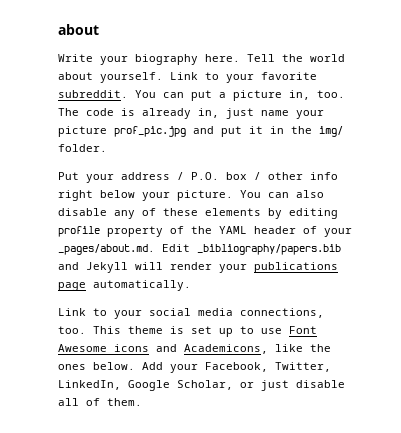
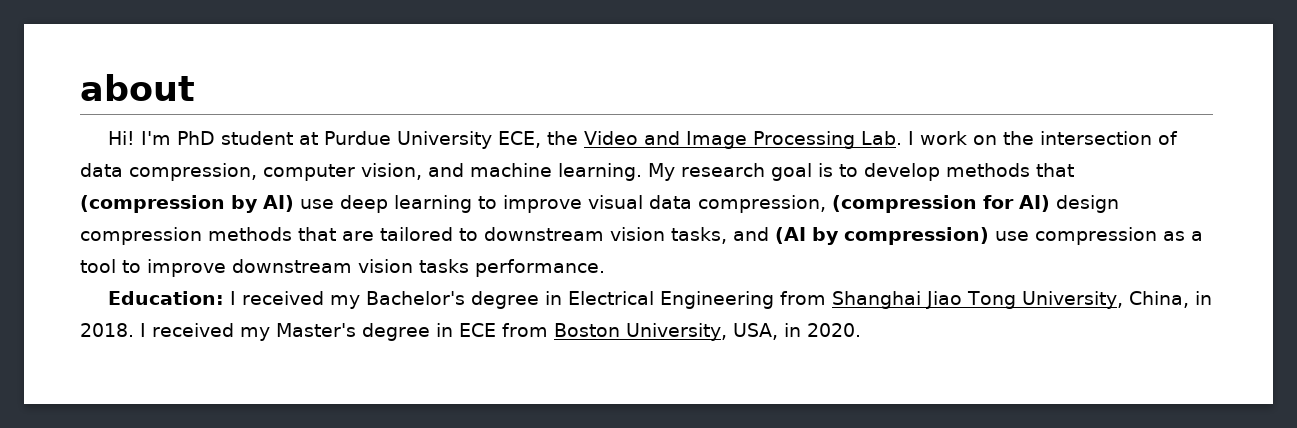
- Write your biography here. Tell the world about yourself. Link to your favorite subreddit. You can put a picture in, too. The code is already in, just name your picture prof_pic.jpg and put it in the img/ folder.
- Put your address / P.O. box / other info right below your picture. You can also disable any of these elements by editing profile property of the YAML header of your _pages/about.md. Edit _bibliography/papers.bib and Jekyll will render your publications page automatically.
- Link to your social media connections, too. This theme is set up to use Font Awesome icons and Academicons, like the ones below. Add your Facebook, Twitter, LinkedIn, Google Scholar, or just disable all of them.
+ Hi! I'm PhD student at Purdue University ECE, the Video and Image Processing Lab. I work on the intersection of data compression, computer vision, and machine learning. My research goal is to develop methods that (compression by AI) use deep learning to improve visual data compression, (compression for AI) design compression methods that are tailored to downstream vision tasks, and (AI by compression) use compression as a tool to improve downstream vision tasks performance.
+ Education: I received my Bachelor's degree in Electrical Engineering from Shanghai Jiao Tong University, China, in 2018. I received my Master's degree in ECE from Boston University, USA, in 2020.

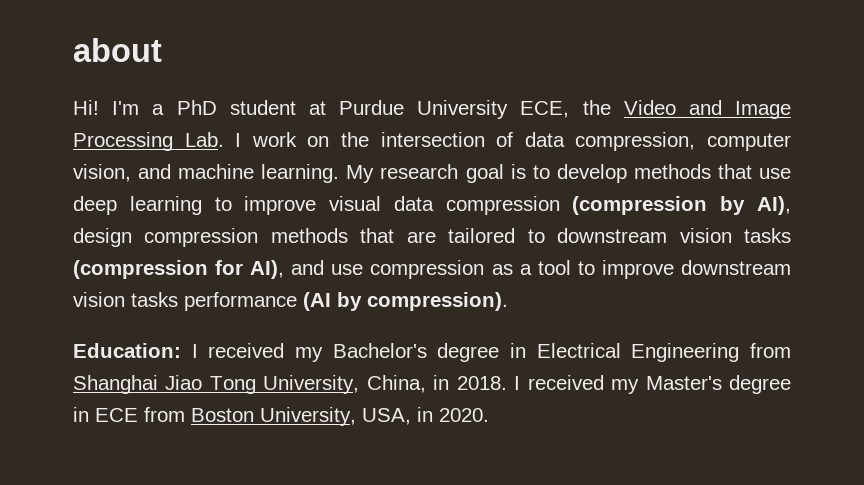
- I'm PhD student at Purdue University ECE, the Video and Image Processing Lab. I work on the intersection of data compression, computer vision, and machine learning.
+ I'm a PhD student at Purdue University ECE, the Video and Image Processing Lab. I work on the intersection of data compression, computer vision, and machine learning.
- My research goal is to develop methods that (compression by AI) use deep learning to improve visual data compression, (compression for AI) design compression methods that are tailored to downstream vision tasks, and (AI by compression) use compression as a tool to improve downstream vision tasks performance.
+ My research goal is to develop methods that use deep learning to improve visual data compression (compression by AI), design compression methods that are tailored to downstream vision tasks (compression for AI), and use compression as a tool to improve downstream vision tasks performance (AI by compression).

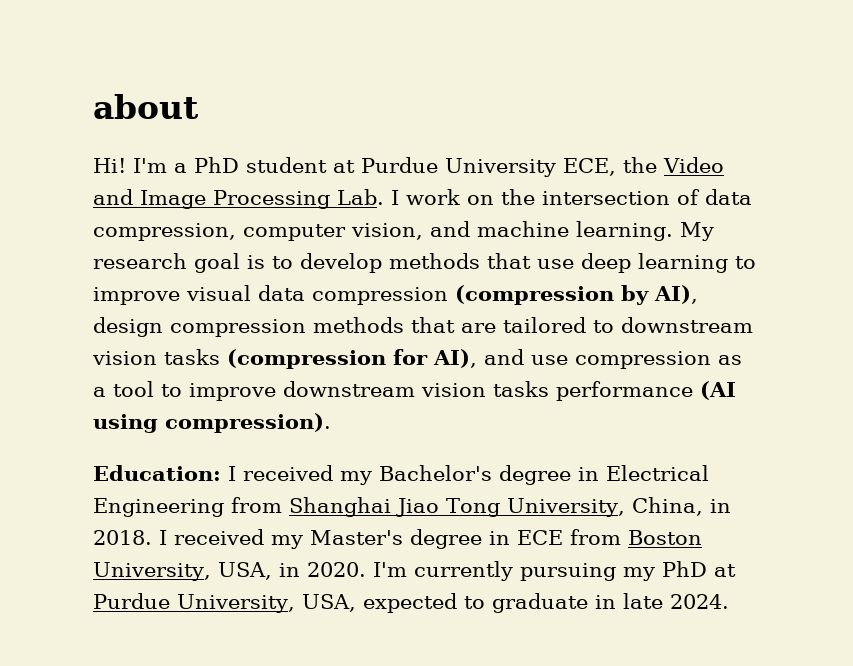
- My research goal is to develop methods that use deep learning to improve visual data compression (compression by AI), design compression methods that are tailored to downstream vision tasks (compression for AI), and use compression as a tool to improve downstream vision tasks performance (AI by compression).
+ My research goal is to develop methods that use deep learning to improve visual data compression (compression by AI), design compression methods that are tailored to downstream vision tasks (compression for AI), and use compression as a tool to improve downstream vision tasks performance (AI using compression).
+ I'm currently pursuing my PhD at Purdue University, USA, expected to graduate in late 2024.

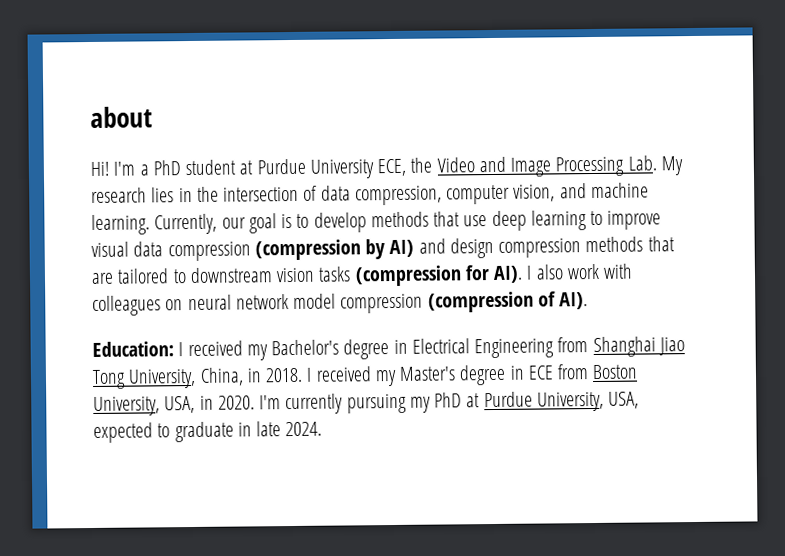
- I'm a PhD student at Purdue University ECE, the Video and Image Processing Lab. I work on the intersection of data compression, computer vision, and machine learning.
+ I'm a PhD student at Purdue University ECE, the Video and Image Processing Lab. My research lies in the intersection of data compression, computer vision, and machine learning.
- My research goal is to develop methods that use deep learning to improve visual data compression (compression by AI), design compression methods that are tailored to downstream vision tasks (compression for AI), and use compression as a tool to improve downstream vision tasks performance (AI using compression).
+ Currently, our goal is to develop methods that use deep learning to improve visual data compression (compression by AI) and design compression methods that are tailored to downstream vision tasks (compression for AI). I also work with colleagues on neural network model compression (compression of AI).

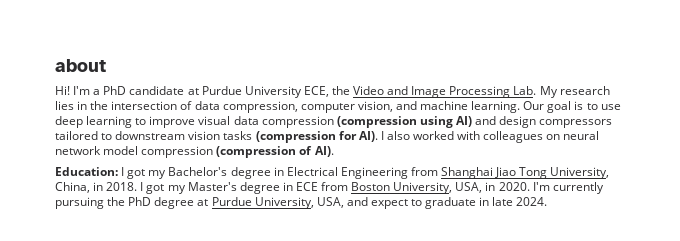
- I'm a PhD student at Purdue University ECE, the Video and Image Processing Lab. My research lies in the intersection of data compression, computer vision, and machine learning.
+ I'm a PhD candidate at Purdue University ECE, the Video and Image Processing Lab. My research lies in the intersection of data compression, computer vision, and machine learning.
- Currently, our goal is to develop methods that use deep learning to improve visual data compression (compression by AI) and design compression methods that are tailored to downstream vision tasks (compression for AI). I also work with colleagues on neural network model compression (compression of AI).
+ Our goal is to use deep learning to improve visual data compression (compression using AI) and design compressors tailored to downstream vision tasks (compression for AI). I also worked with colleagues on neural network model compression (compression of AI).
- Education: I received my Bachelor's degree in Electrical Engineering from Shanghai Jiao Tong University, China, in 2018.
+ Education: I got my Bachelor's degree in Electrical Engineering from Shanghai Jiao Tong University, China, in 2018.
- I received my Master's degree in ECE from Boston University, USA, in 2020.
+ I got my Master's degree in ECE from Boston University, USA, in 2020.
- I'm currently pursuing my PhD at Purdue University, USA, expected to graduate in late 2024.
+ I'm currently pursuing the PhD degree at Purdue University, USA, and expect to graduate in late 2024.

